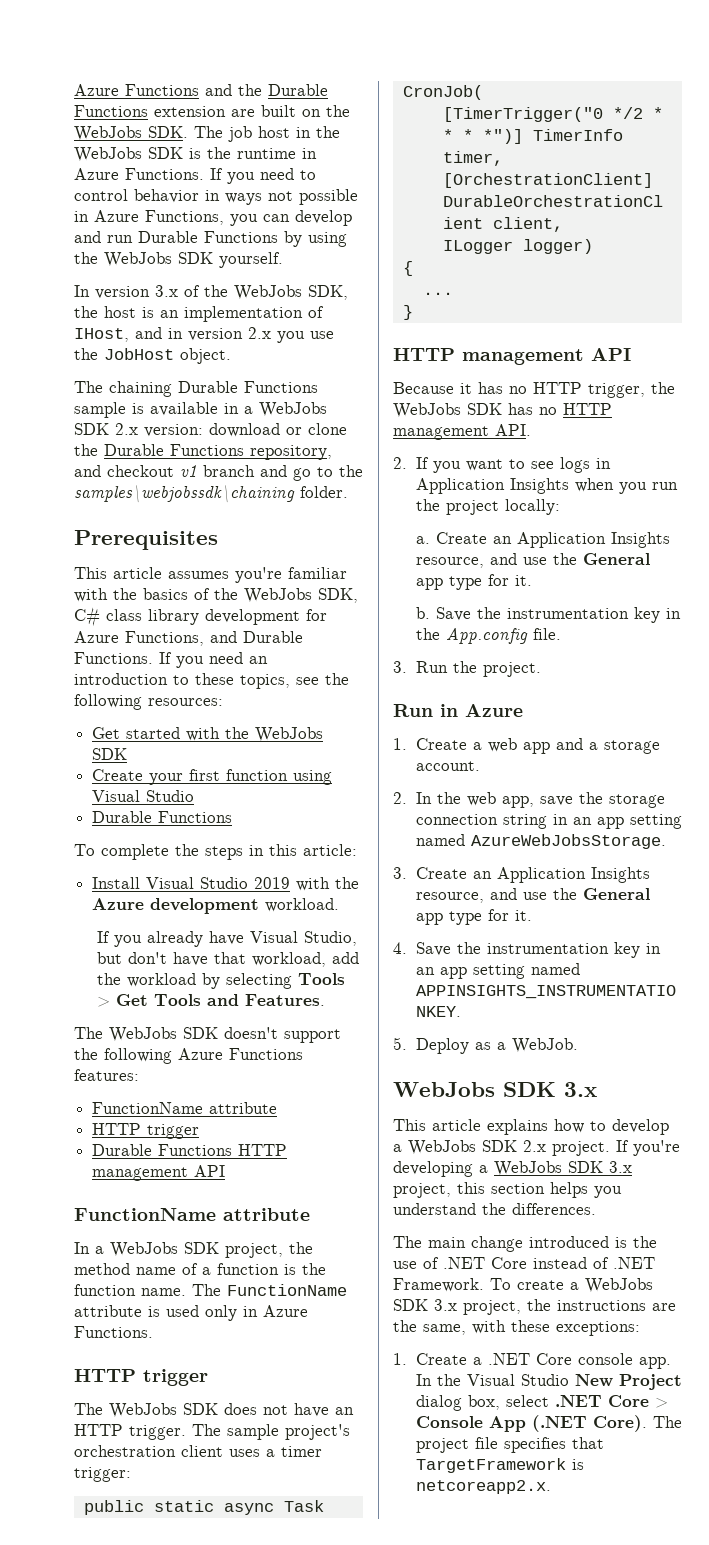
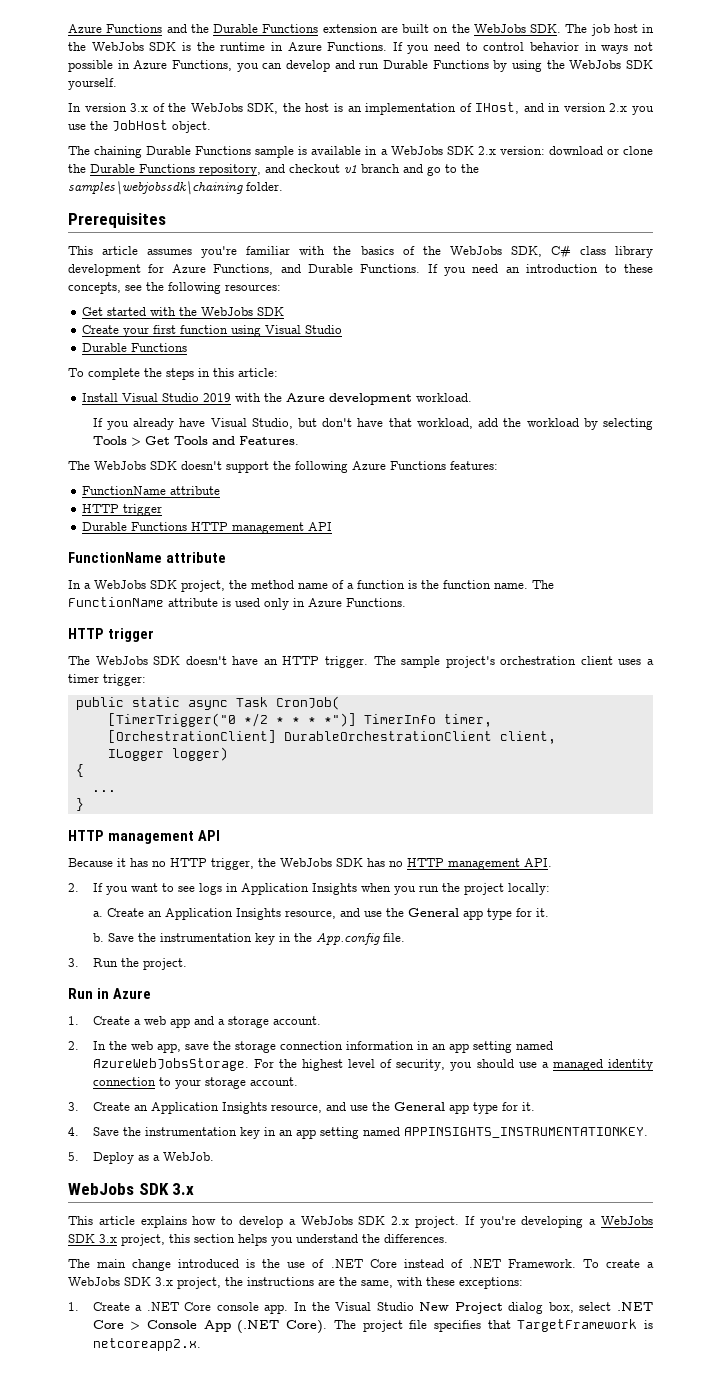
- If you need an introduction to these topics, see the following resources:
+ If you need an introduction to these concepts, see the following resources:
- The WebJobs SDK does not have an HTTP trigger.
+ The WebJobs SDK doesn't have an HTTP trigger.
- 2. In the web app, save the storage connection string in an app setting named AzureWebJobsStorage.
+ 2. In the web app, save the storage connection information in an app setting named AzureWebJobsStorage. For the highest level of security, you should use a managed identity connection to your storage account.

